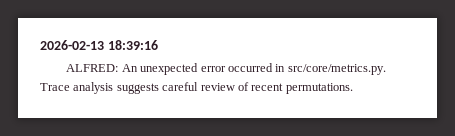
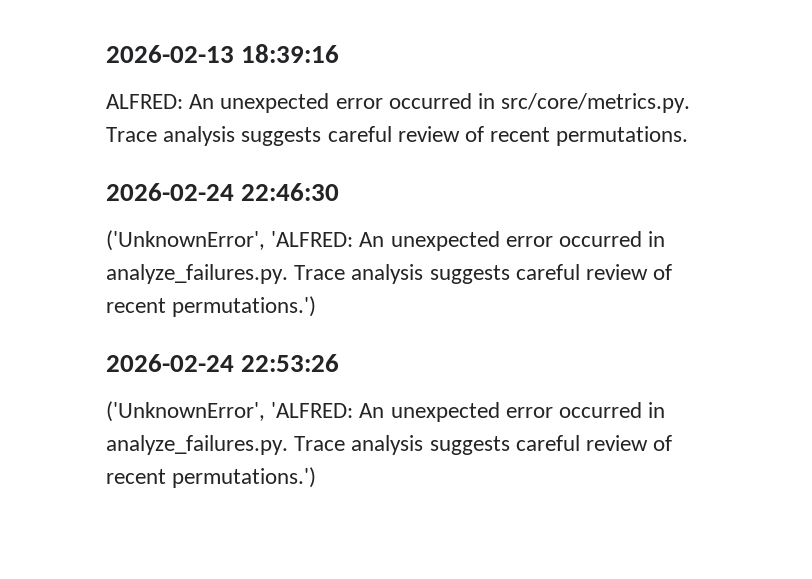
+ 2026-02-24 22:46:30
+ ('UnknownError', 'ALFRED: An unexpected error occurred in analyze_failures.py. Trace analysis suggests careful review of recent permutations.')
+ 2026-02-24 22:53:26
+ ('UnknownError', 'ALFRED: An unexpected error occurred in analyze_failures.py. Trace analysis suggests careful review of recent permutations.')

